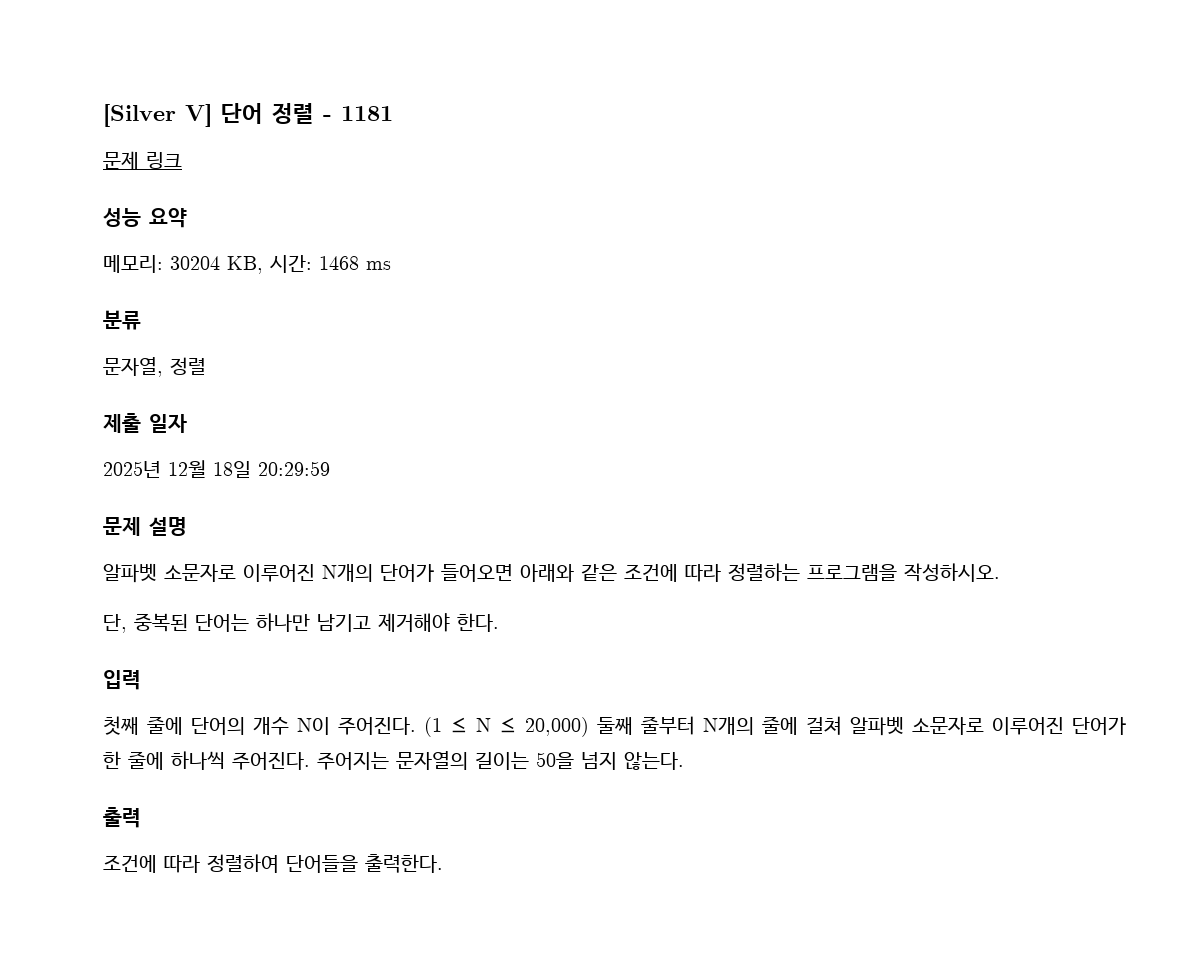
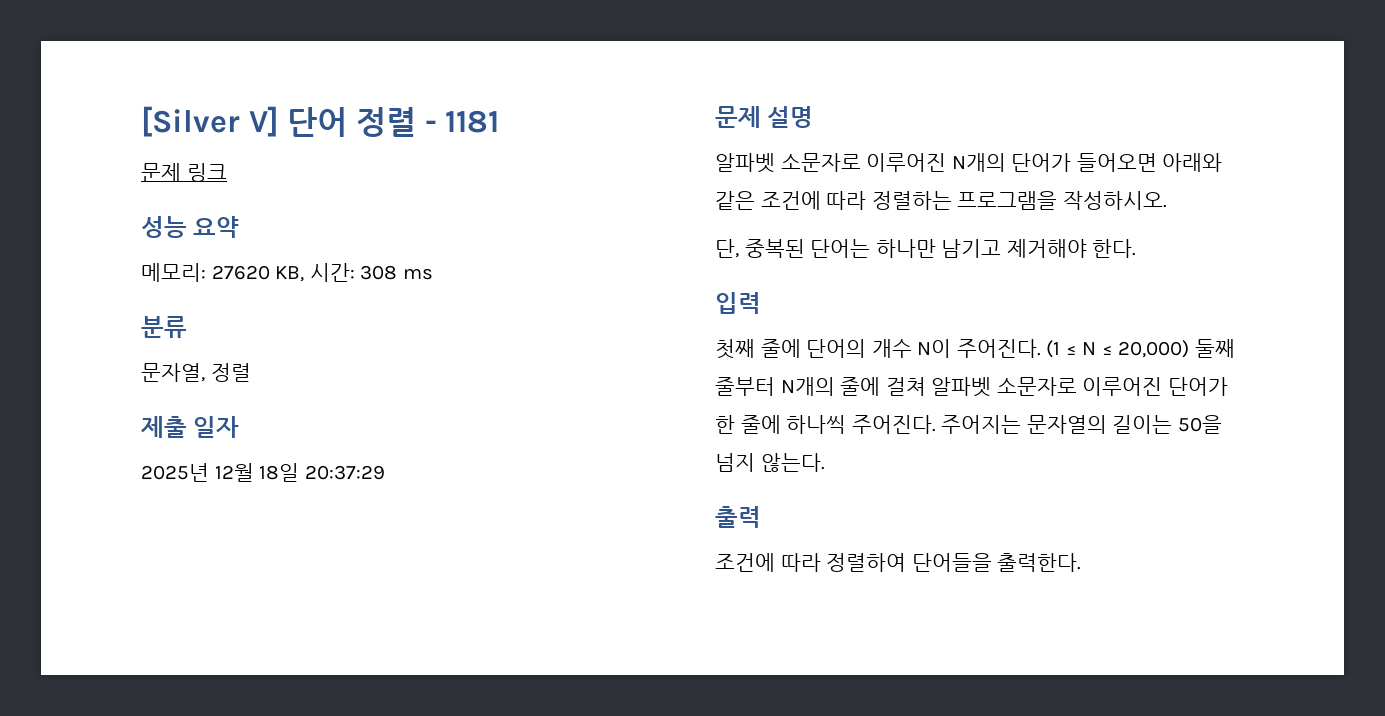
- 메모리: 30204 KB, 시간: 1468 ms
+ 메모리: 27620 KB, 시간: 308 ms
- 2025년 12월 18일 20:29:59
+ 2025년 12월 18일 20:37:29

